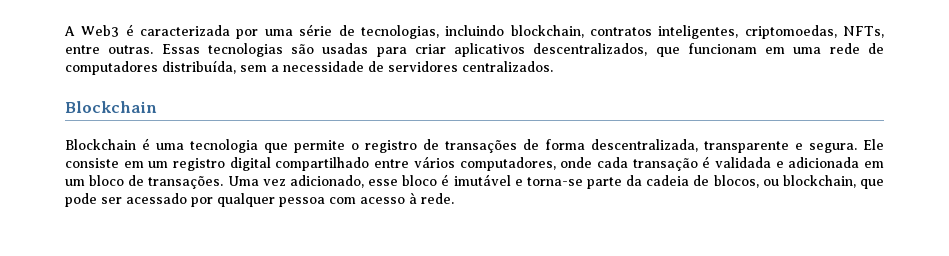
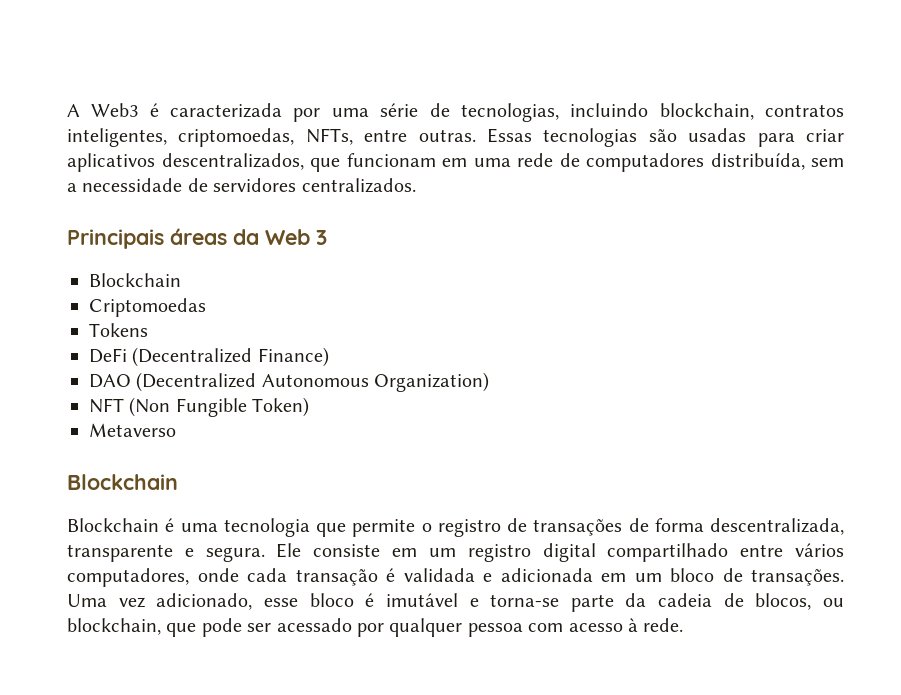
+ Principais áreas da Web 3
+ Blockchain
+ Criptomoedas
+ Tokens
+ DeFi (Decentralized Finance)
+ DAO (Decentralized Autonomous Organization)
+ NFT (Non Fungible Token)
+ Metaverso

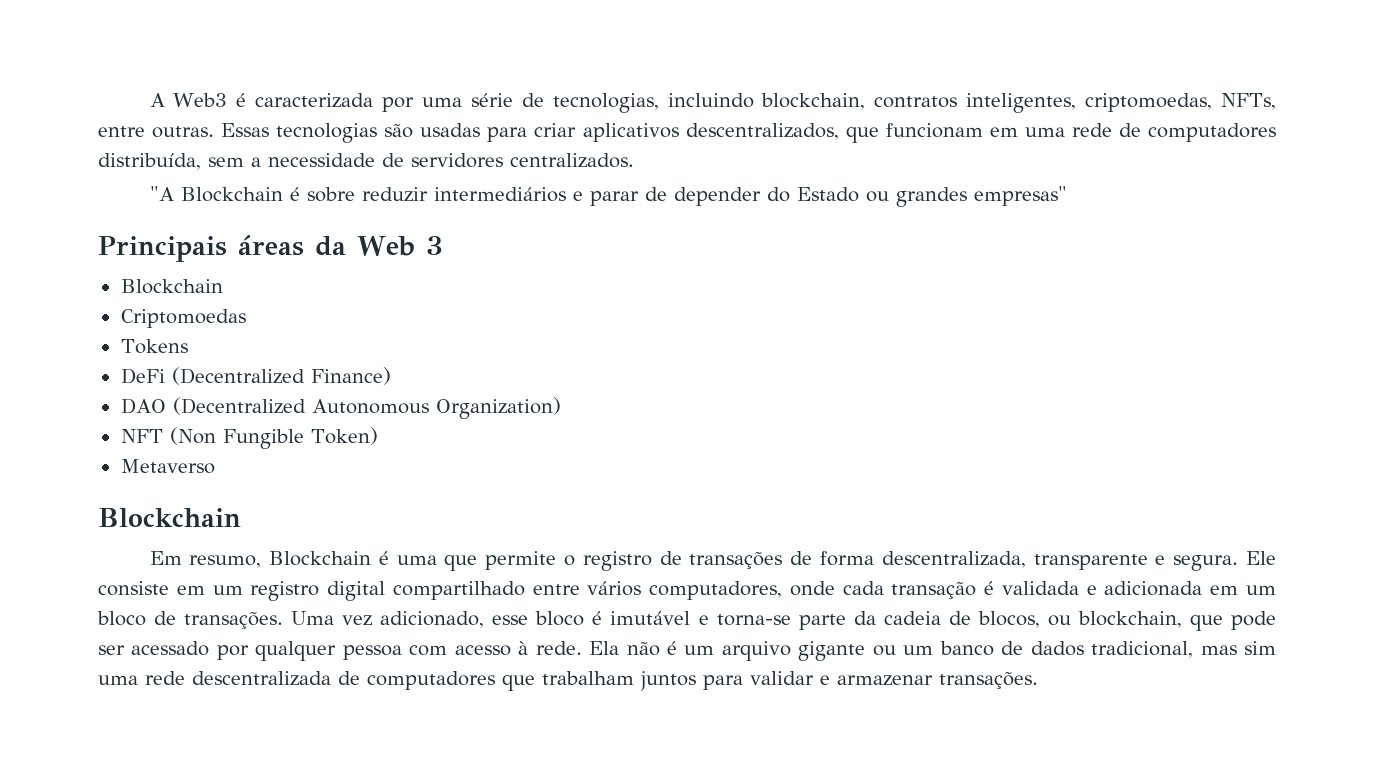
+ "A Blockchain é sobre reduzir intermediários e parar de depender do Estado ou grandes empresas"
- Blockchain é uma tecnologia que permite o registro de transações de forma descentralizada, transparente e segura.
+ Em resumo, Blockchain é uma que permite o registro de transações de forma descentralizada, transparente e segura.
+ Ela não é um arquivo gigante ou um banco de dados tradicional, mas sim uma rede descentralizada de computadores que trabalham juntos para validar e armazenar transações.

